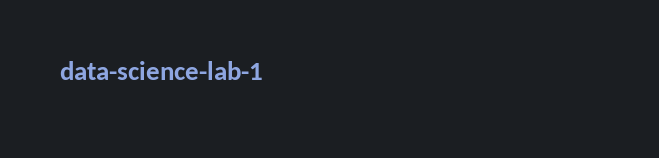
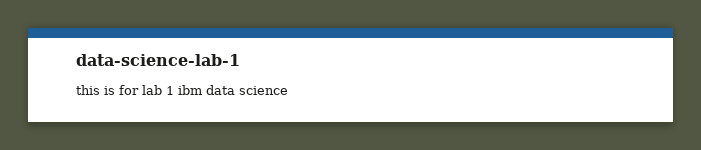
+ this is for lab 1 ibm data science

